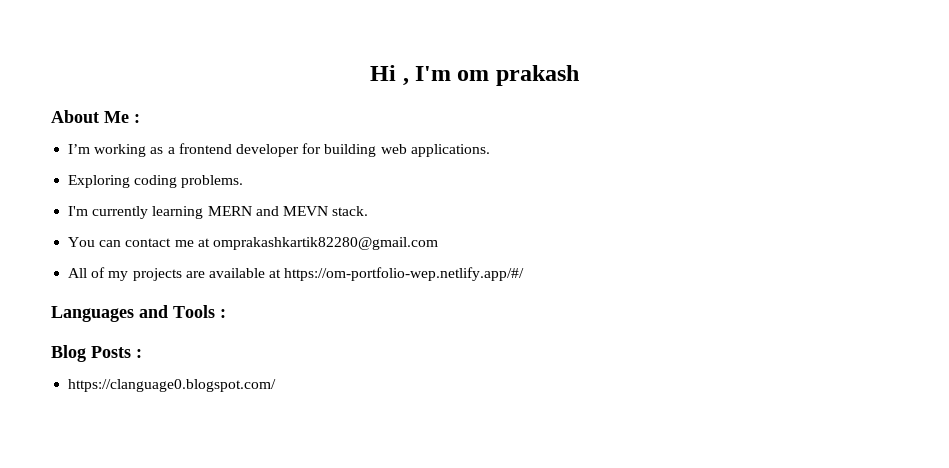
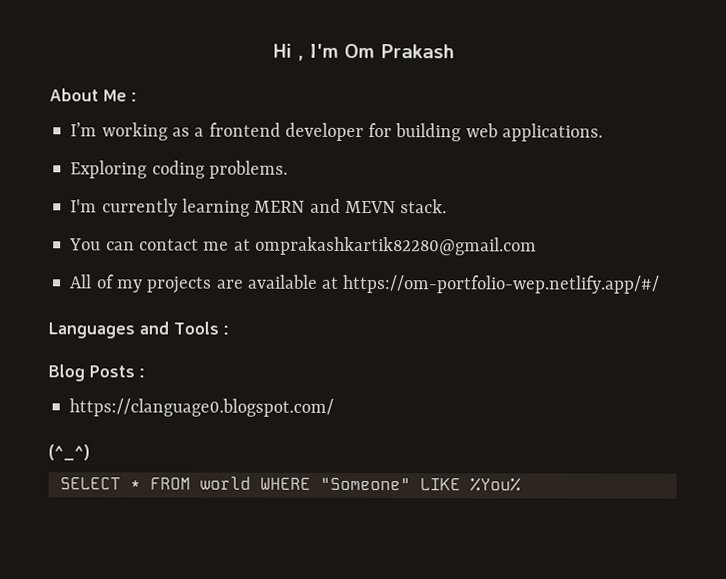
- Hi , I'm om prakash
+ Hi , I'm Om Prakash
+ (^_^)
+ SELECT * FROM world WHERE "Someone" LIKE %You%

